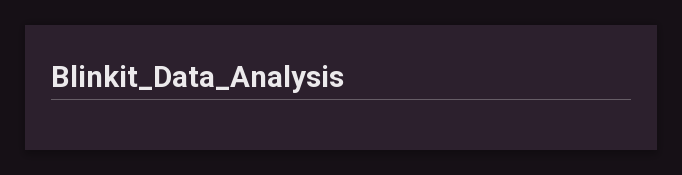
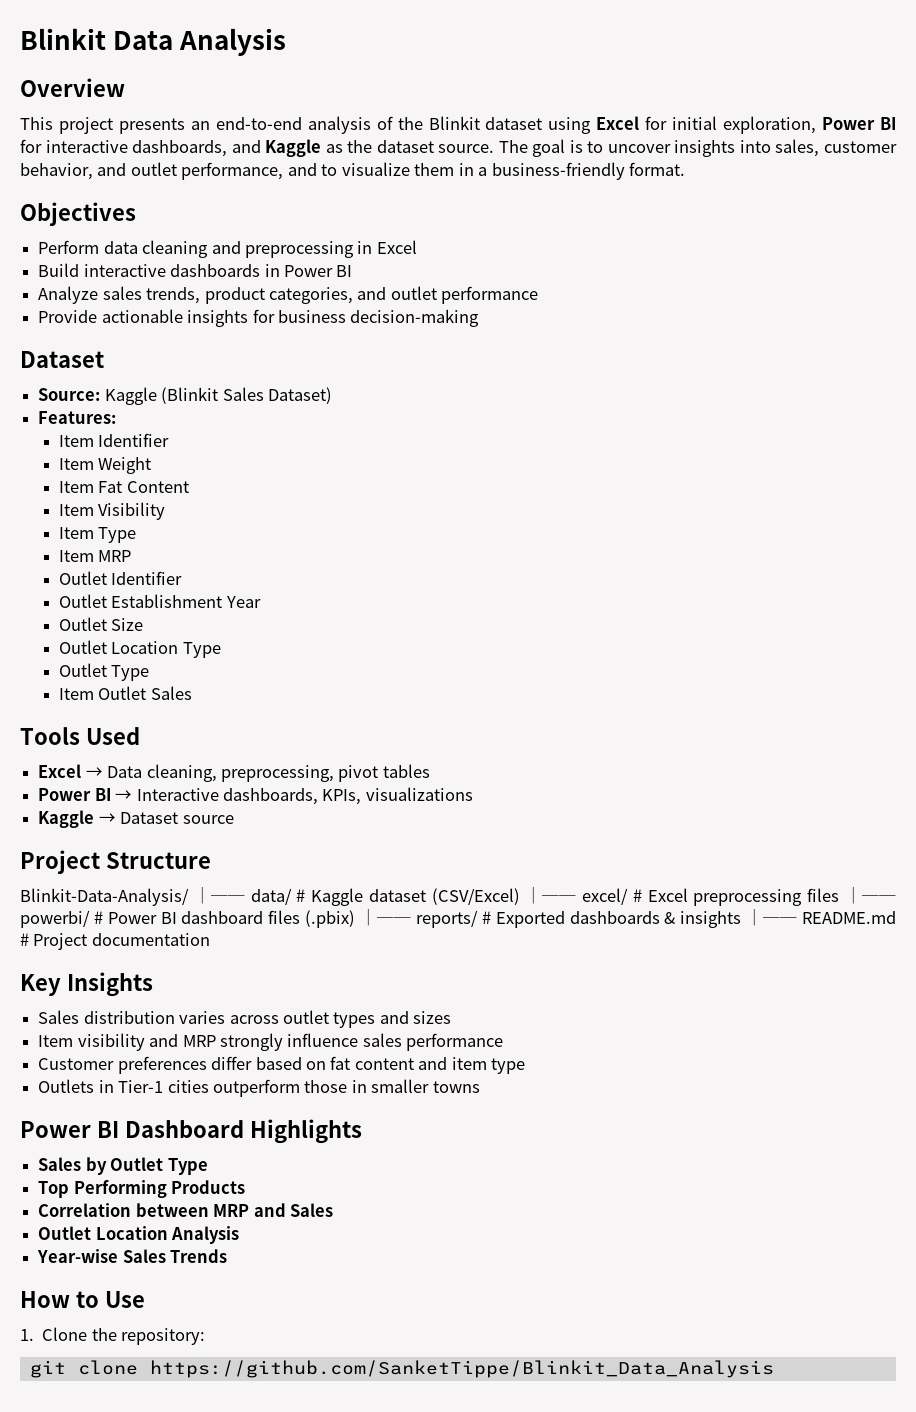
- Blinkit_Data_Analysis
+ Blinkit Data Analysis
+ Overview
+ This project presents an end-to-end analysis of the Blinkit dataset using Excel for initial exploration, Power BI for interactive dashboards, and Kaggle as the dataset source. The goal is to uncover insights into sales, customer behavior, and outlet performance, and to visualize them in a business-friendly format.
+ Objectives
+ Perform data cleaning and preprocessing in Excel
+ Build interactive dashboards in Power BI
+ Analyze sales trends, product categories, and outlet performance
+ Provide actionable insights for business decision-making
+ Dataset
+ Source: Kaggle (Blinkit Sales Dataset)
+ Features:
+ Item Identifier
+ Item Weight
+ Item Fat Content
+ Item Visibility
+ Item Type
+ Item MRP
+ Outlet Identifier
+ Outlet Establishment Year
+ Outlet Size
+ Outlet Location Type
+ Outlet Type
+ Item Outlet Sales
+ Tools Used
+ Excel → Data cleaning, preprocessing, pivot tables
+ Power BI → Interactive dashboards, KPIs, visualizations
+ Kaggle → Dataset source
+ Project Structure
+ Blinkit-Data-Analysis/ │── data/ # Kaggle dataset (CSV/Excel) │── excel/ # Excel preprocessing files │── powerbi/ # Power BI dashboard files (.pbix) │── reports/ # Exported dashboards & insights │── README.md # Project documentation
+ Key Insights
+ Sales distribution varies across outlet types and sizes
+ Item visibility and MRP strongly influence sales performance
+ Customer preferences differ based on fat content and item type
+ Outlets in Tier-1 cities outperform those in smaller towns
+ Power BI Dashboard Highlights
+ Sales by Outlet Type
+ Top Performing Products
+ Correlation between MRP and Sales
+ Outlet Location Analysis
+ Year-wise Sales Trends
+ How to Use
+ 1. Clone the repository:
+ git clone https://github.com/SanketTippe/Blinkit_Data_Analysis

